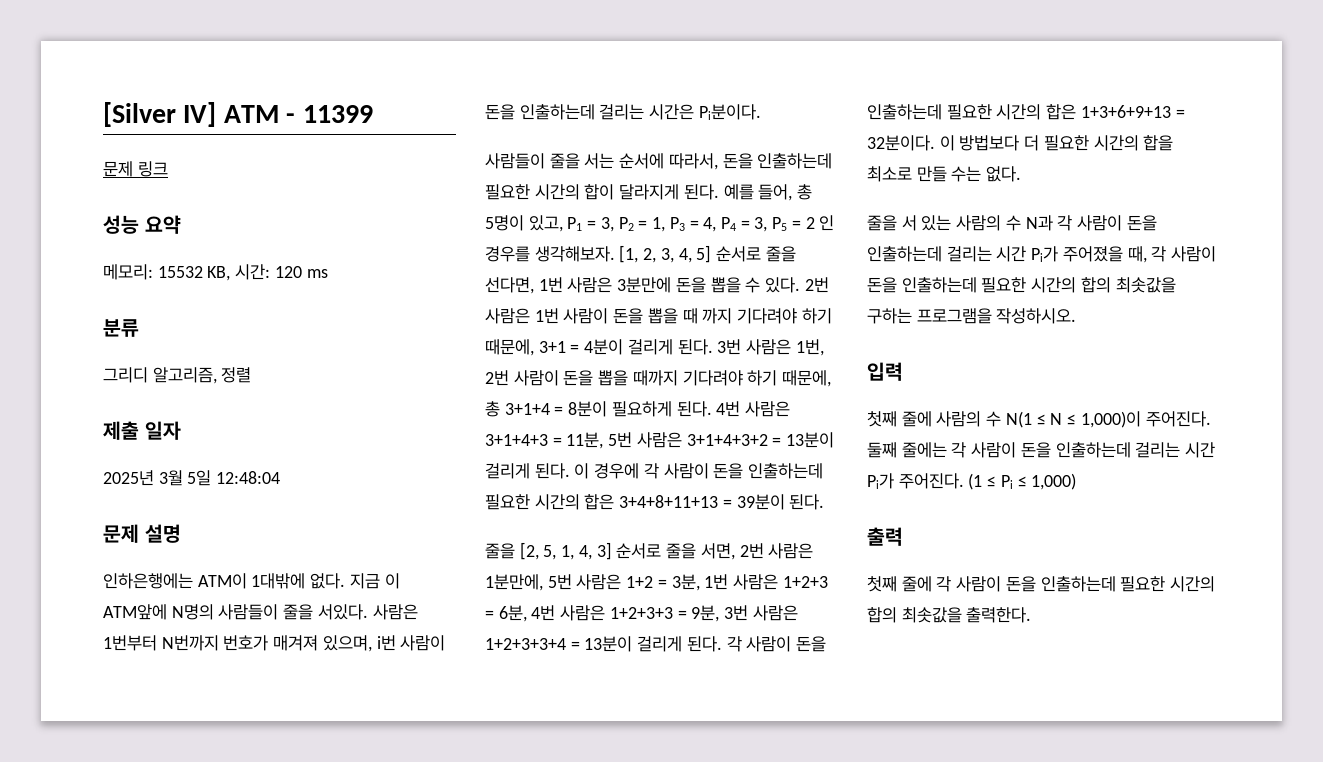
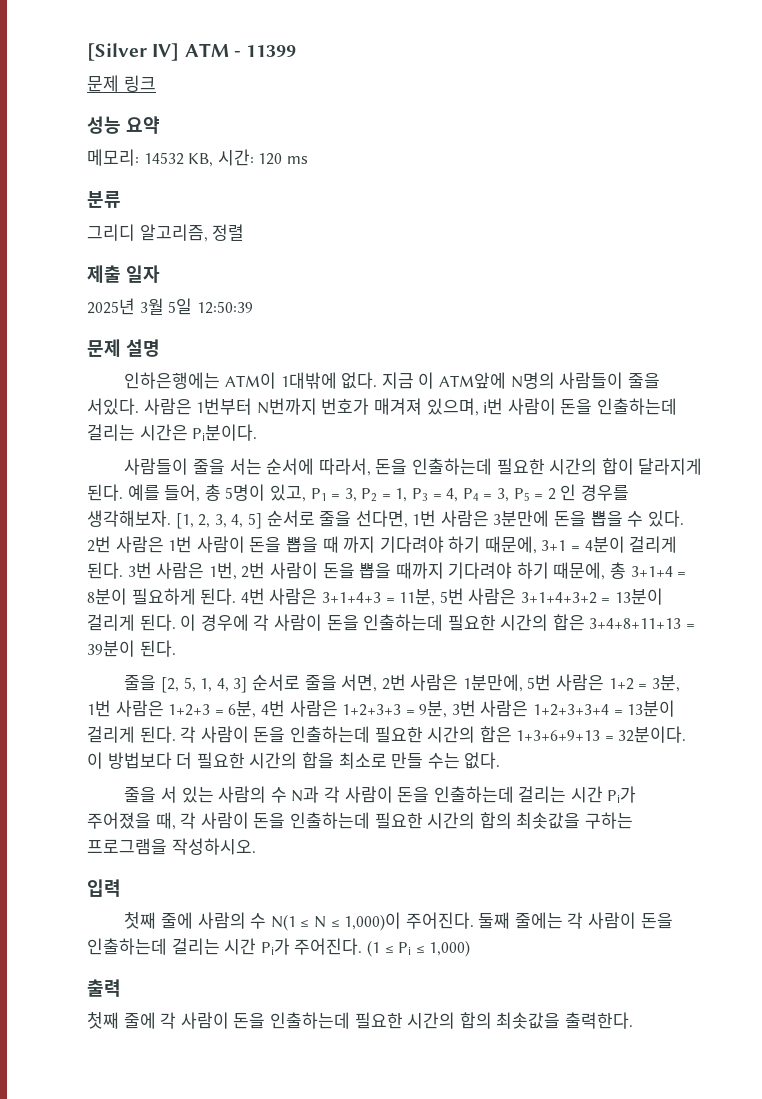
- 메모리: 15532 KB, 시간: 120 ms
+ 메모리: 14532 KB, 시간: 120 ms
- 2025년 3월 5일 12:48:04
+ 2025년 3월 5일 12:50:39

